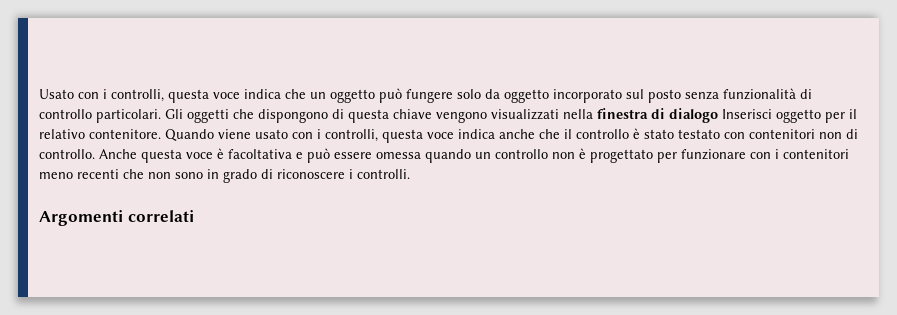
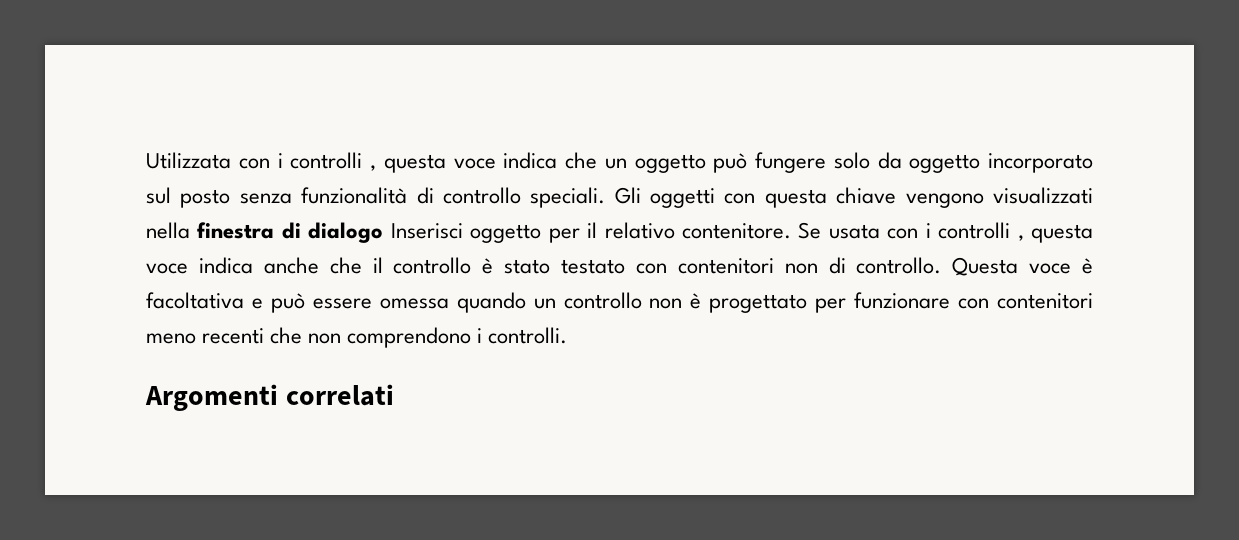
- Usato con i controlli, questa voce indica che un oggetto può fungere solo da oggetto incorporato sul posto senza funzionalità di controllo particolari.
+ Utilizzata con i controlli , questa voce indica che un oggetto può fungere solo da oggetto incorporato sul posto senza funzionalità di controllo speciali.
- Gli oggetti che dispongono di questa chiave vengono visualizzati nella finestra di dialogo Inserisci oggetto per il relativo contenitore.
+ Gli oggetti con questa chiave vengono visualizzati nella finestra di dialogo Inserisci oggetto per il relativo contenitore.
- Quando viene usato con i controlli, questa voce indica anche che il controllo è stato testato con contenitori non di controllo.
+ Se usata con i controlli , questa voce indica anche che il controllo è stato testato con contenitori non di controllo.
- Anche questa voce è facoltativa e può essere omessa quando un controllo non è progettato per funzionare con i contenitori meno recenti che non sono in grado di riconoscere i controlli.
+ Questa voce è facoltativa e può essere omessa quando un controllo non è progettato per funzionare con contenitori meno recenti che non comprendono i controlli.

